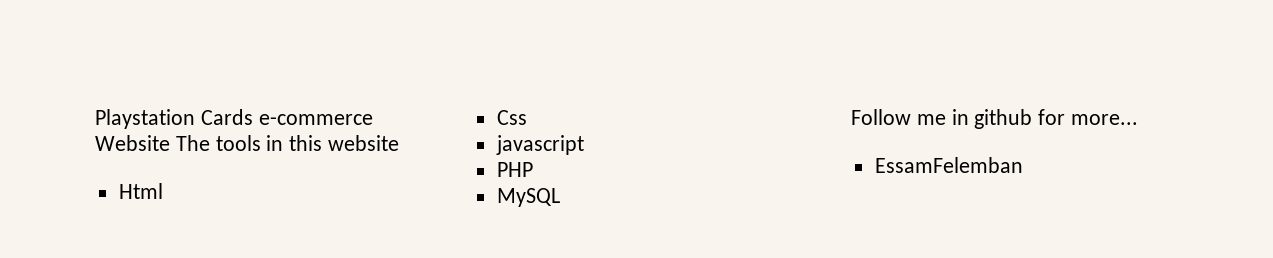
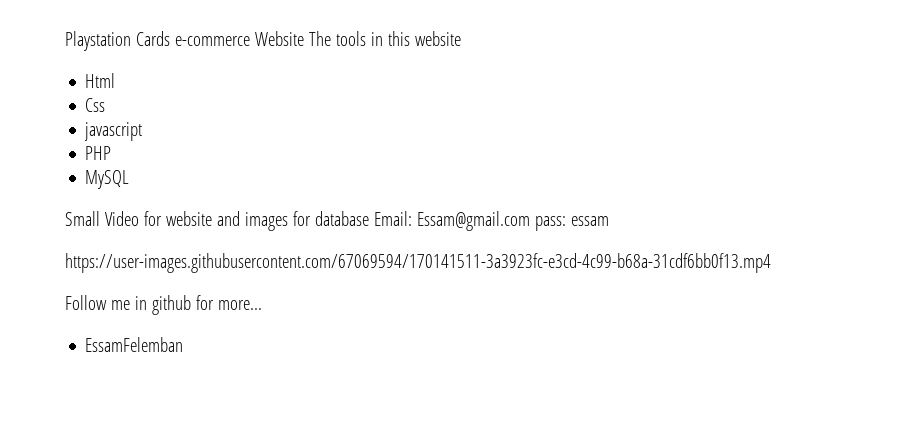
+ Small Video for website and images for database Email: Essam@gmail.com pass: essam
+ https://user-images.githubusercontent.com/67069594/170141511-3a3923fc-e3cd-4c99-b68a-31cdf6bb0f13.mp4

